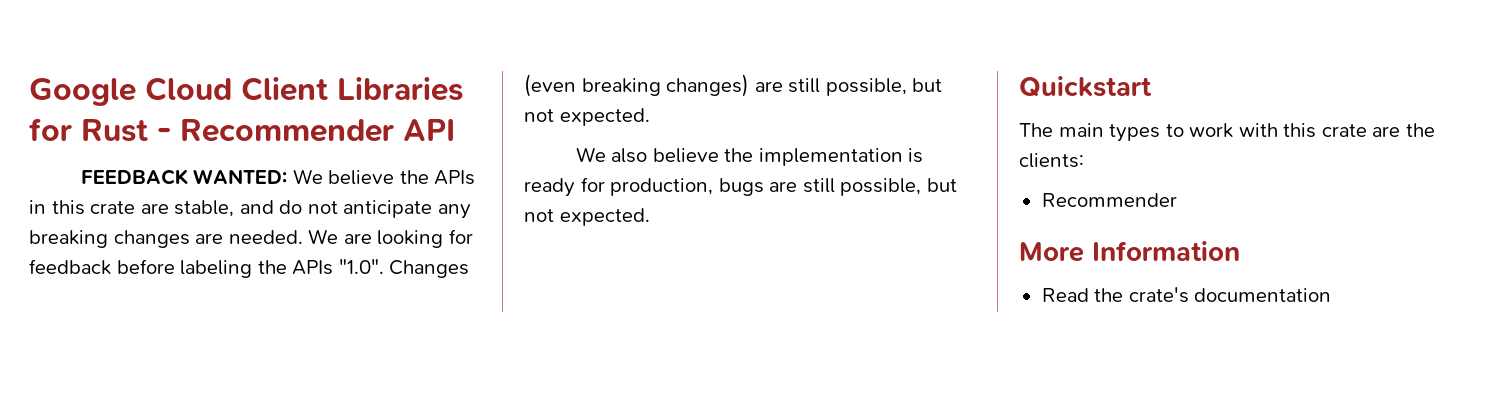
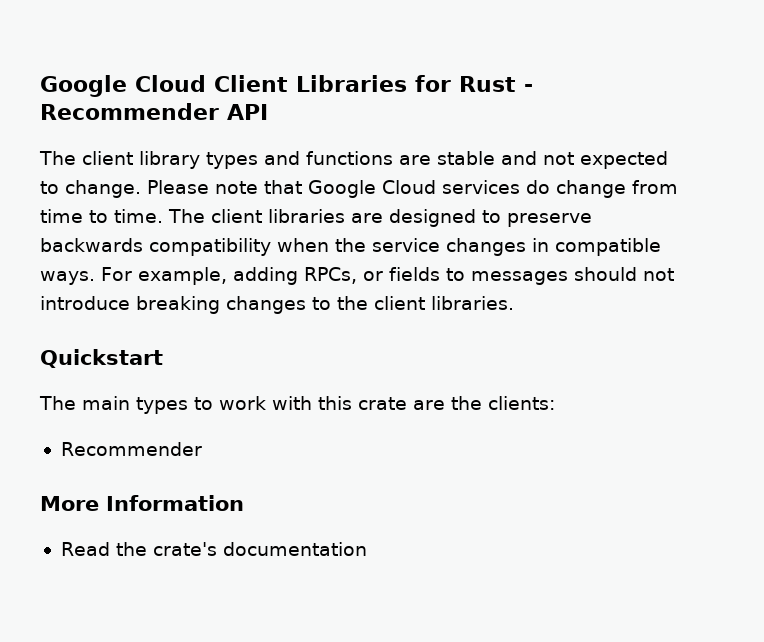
- FEEDBACK WANTED: We believe the APIs in this crate are stable, and do not anticipate any breaking changes are needed. We are looking for feedback before labeling the APIs "1.0". Changes (even breaking changes) are still possible, but not expected.
- We also believe the implementation is ready for production, bugs are still possible, but not expected.
+ The client library types and functions are stable and not expected to change. Please note that Google Cloud services do change from time to time. The client libraries are designed to preserve backwards compatibility when the service changes in compatible ways. For example, adding RPCs, or fields to messages should not introduce breaking changes to the client libraries.

